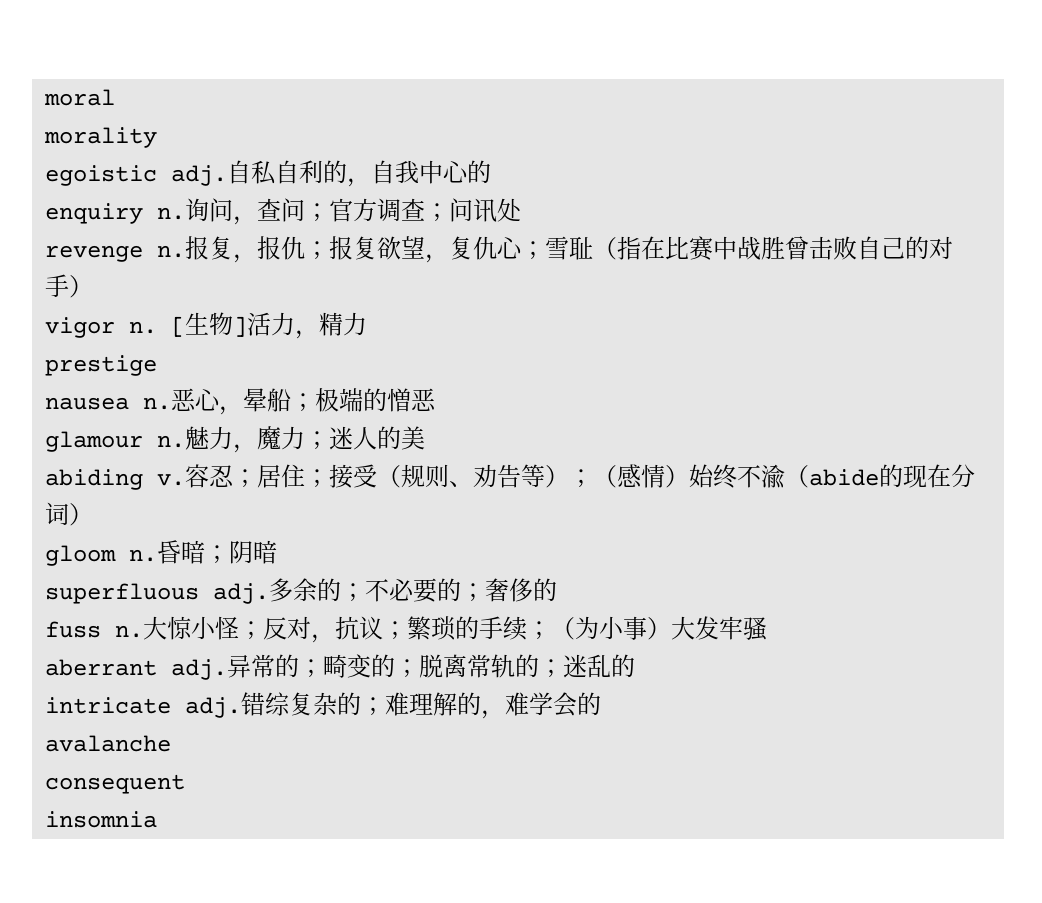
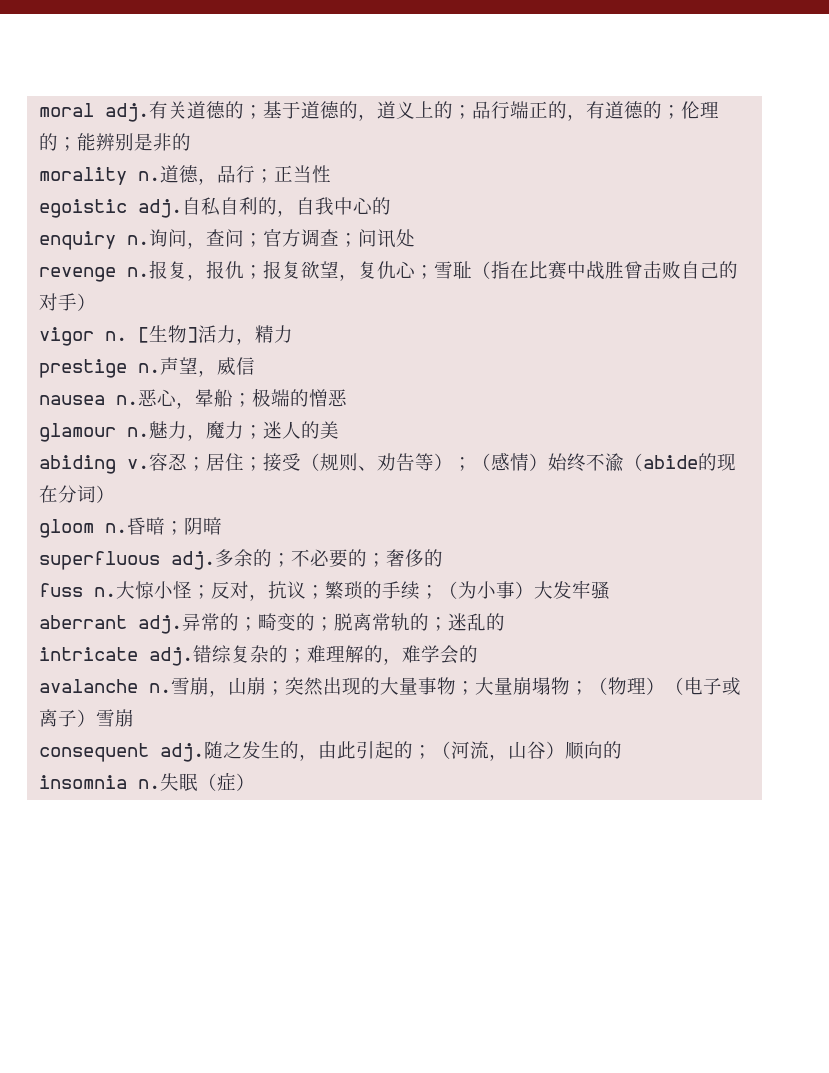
- moral
- morality
+ moral adj.有关道德的；基于道德的，道义上的；品行端正的，有道德的；伦理的；能辨别是非的
+ morality n.道德，品行；正当性
- prestige
+ prestige n.声望，威信
- avalanche
- consequent
- insomnia
+ avalanche n.雪崩，山崩；突然出现的大量事物；大量崩塌物；（物理）（电子或离子）雪崩
+ consequent adj.随之发生的，由此引起的；（河流，山谷）顺向的
+ insomnia n.失眠（症）

